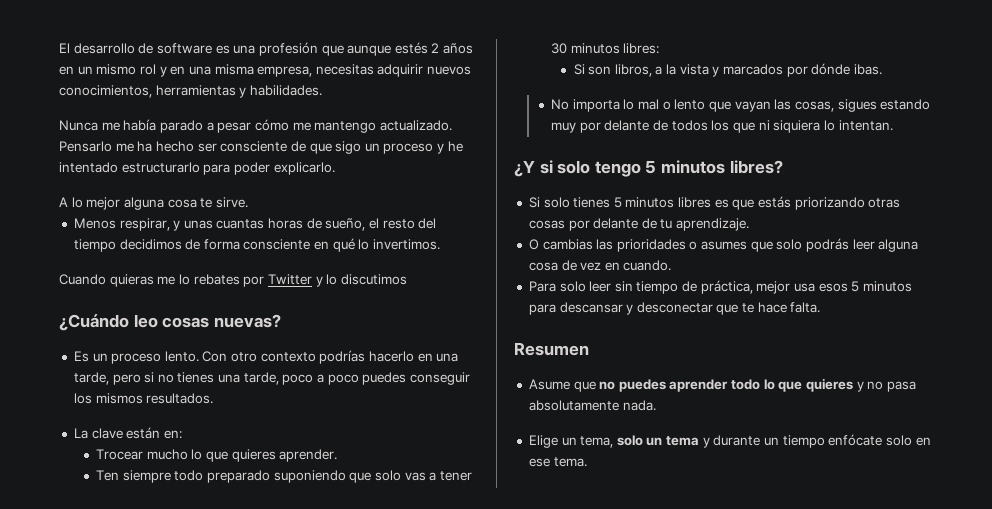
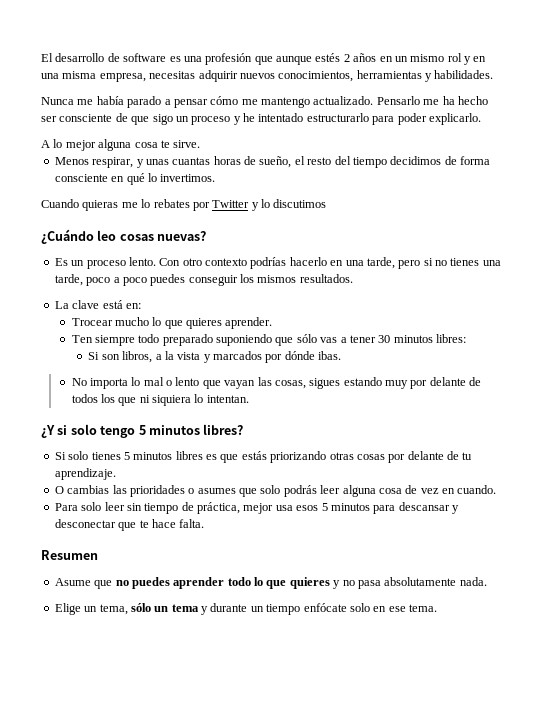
- Nunca me había parado a pesar cómo me mantengo actualizado.
+ Nunca me había parado a pensar cómo me mantengo actualizado.
- La clave están en:
+ La clave está en:
- Ten siempre todo preparado suponiendo que solo vas a tener 30 minutos libres:
+ Ten siempre todo preparado suponiendo que sólo vas a tener 30 minutos libres:
- Elige un tema, solo un tema y durante un tiempo enfócate solo en ese tema.
+ Elige un tema, sólo un tema y durante un tiempo enfócate solo en ese tema.

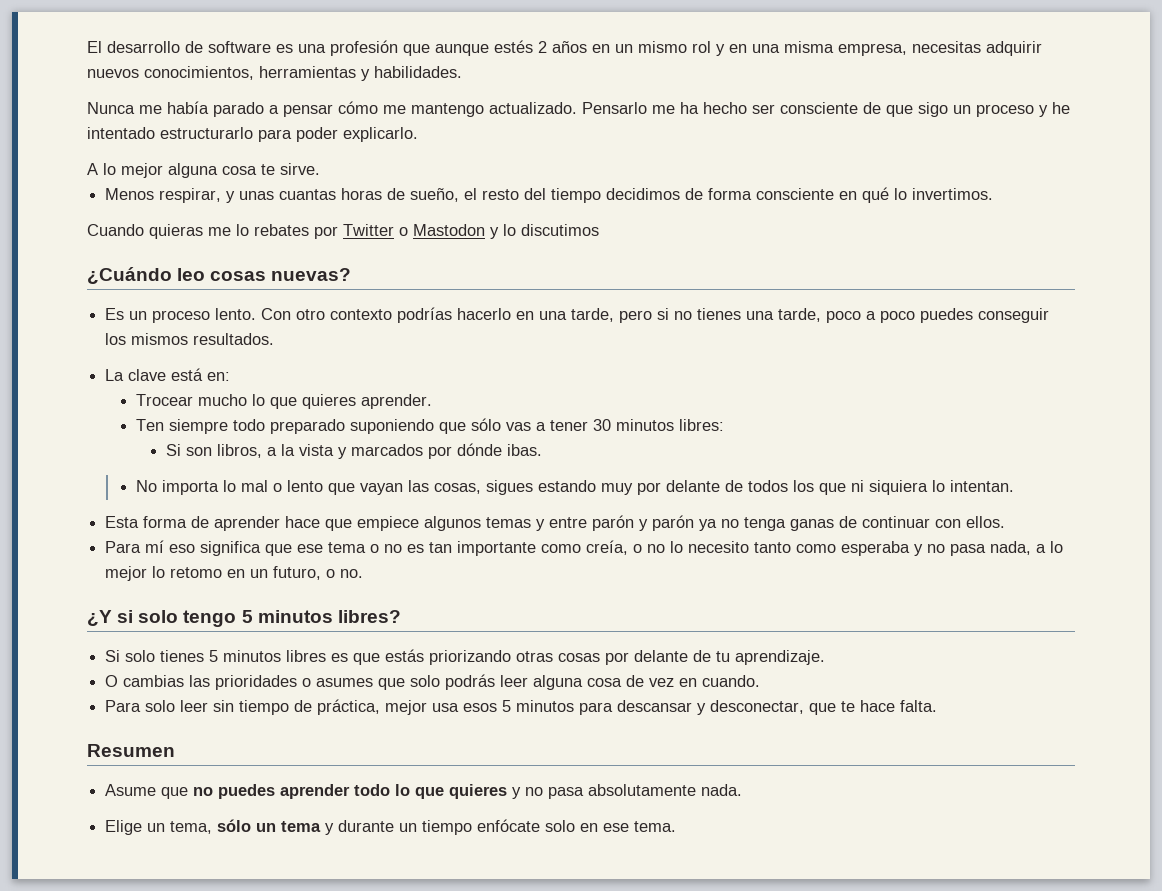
- Cuando quieras me lo rebates por Twitter y lo discutimos
+ Cuando quieras me lo rebates por Twitter o Mastodon y lo discutimos
+ Esta forma de aprender hace que empiece algunos temas y entre parón y parón ya no tenga ganas de continuar con ellos.
+ Para mí eso significa que ese tema o no es tan importante como creía, o no lo necesito tanto como esperaba y no pasa nada, a lo mejor lo retomo en un futuro, o no.
- Para solo leer sin tiempo de práctica, mejor usa esos 5 minutos para descansar y desconectar que te hace falta.
+ Para solo leer sin tiempo de práctica, mejor usa esos 5 minutos para descansar y desconectar, que te hace falta.

